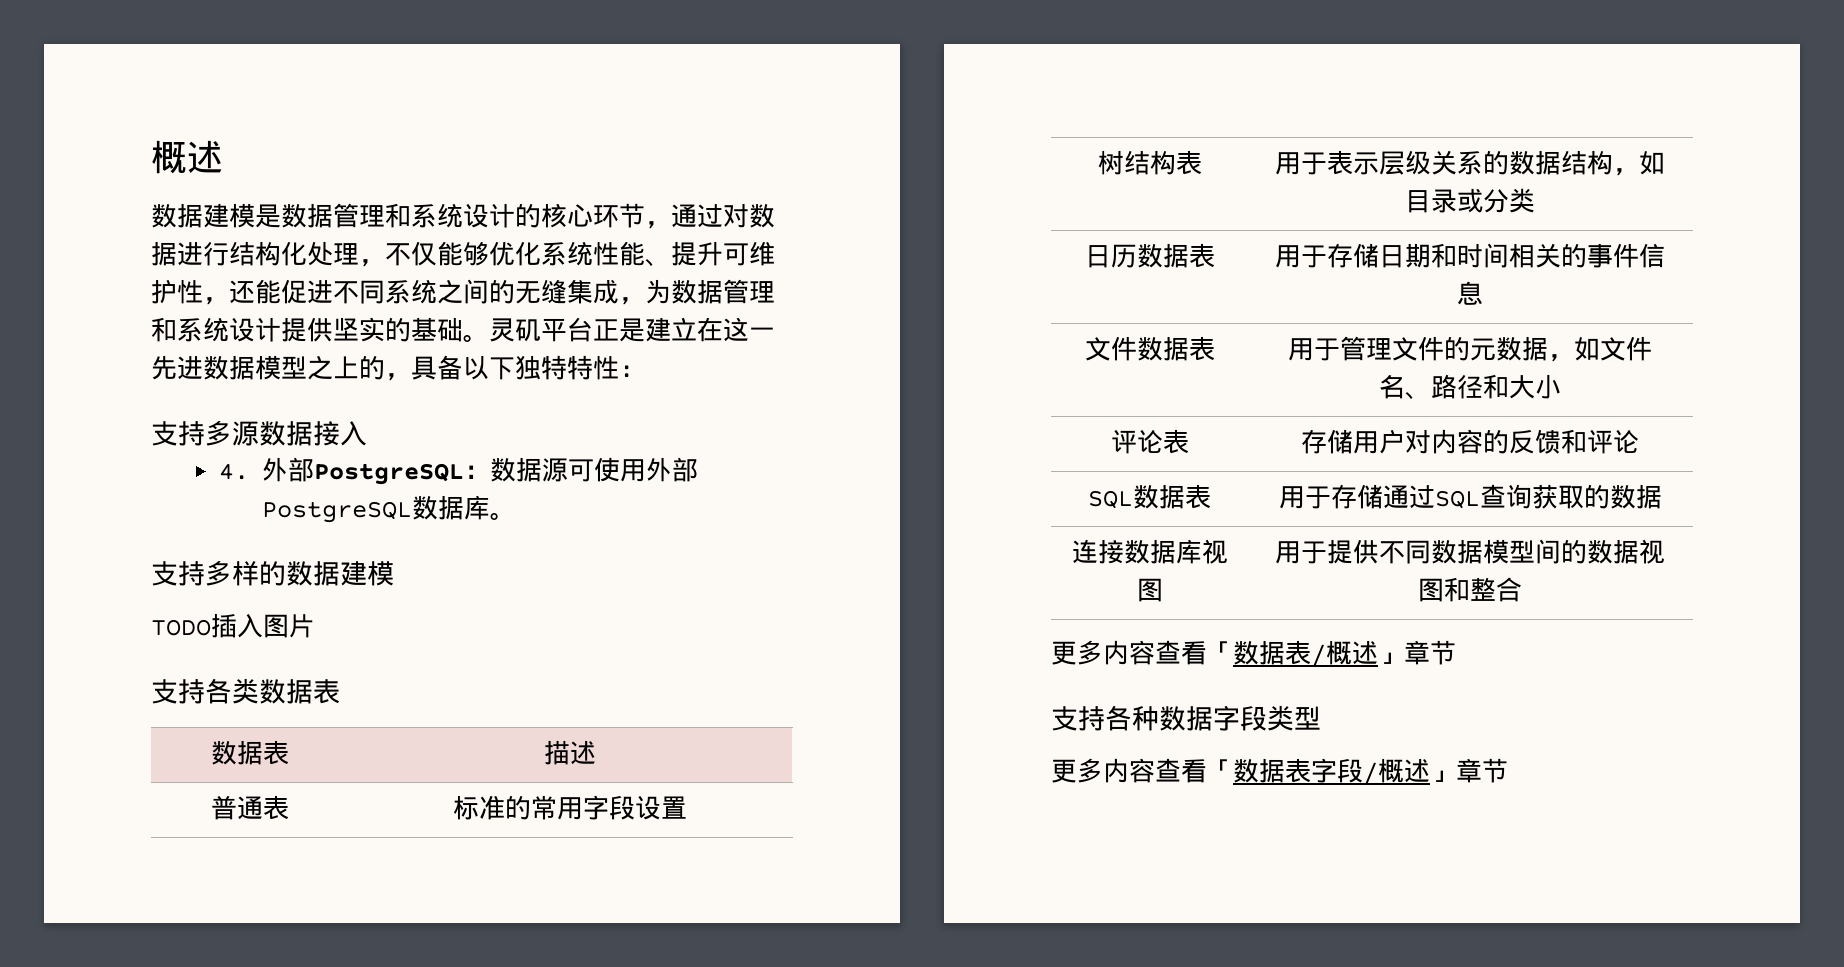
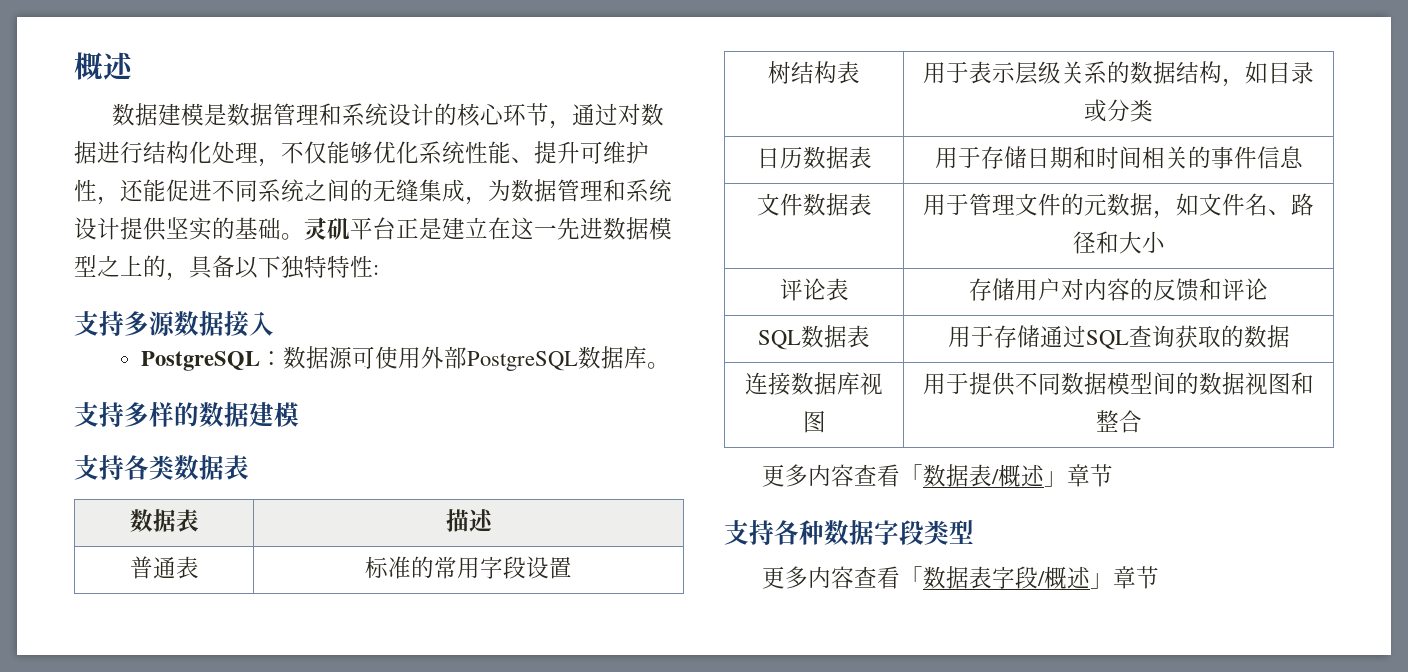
- 4.外部PostgreSQL：数据源可使用外部PostgreSQL数据库。
+ PostgreSQL：数据源可使用外部PostgreSQL数据库。
- TODO插入图片

